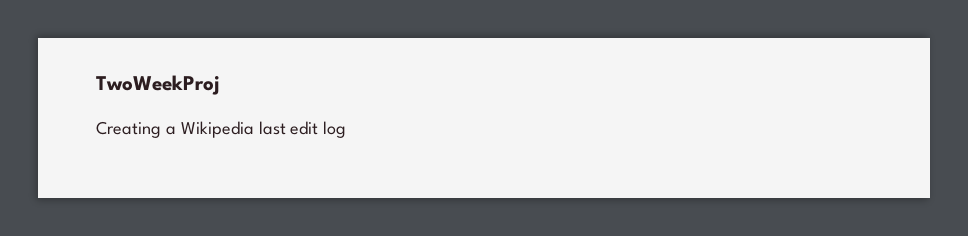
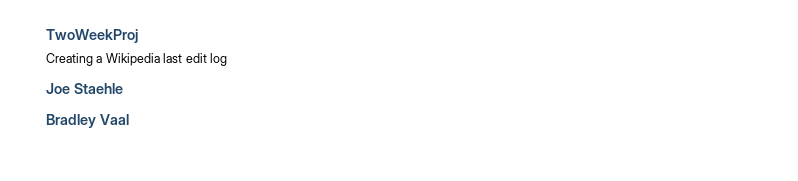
+ Joe Staehle
+ Bradley Vaal

